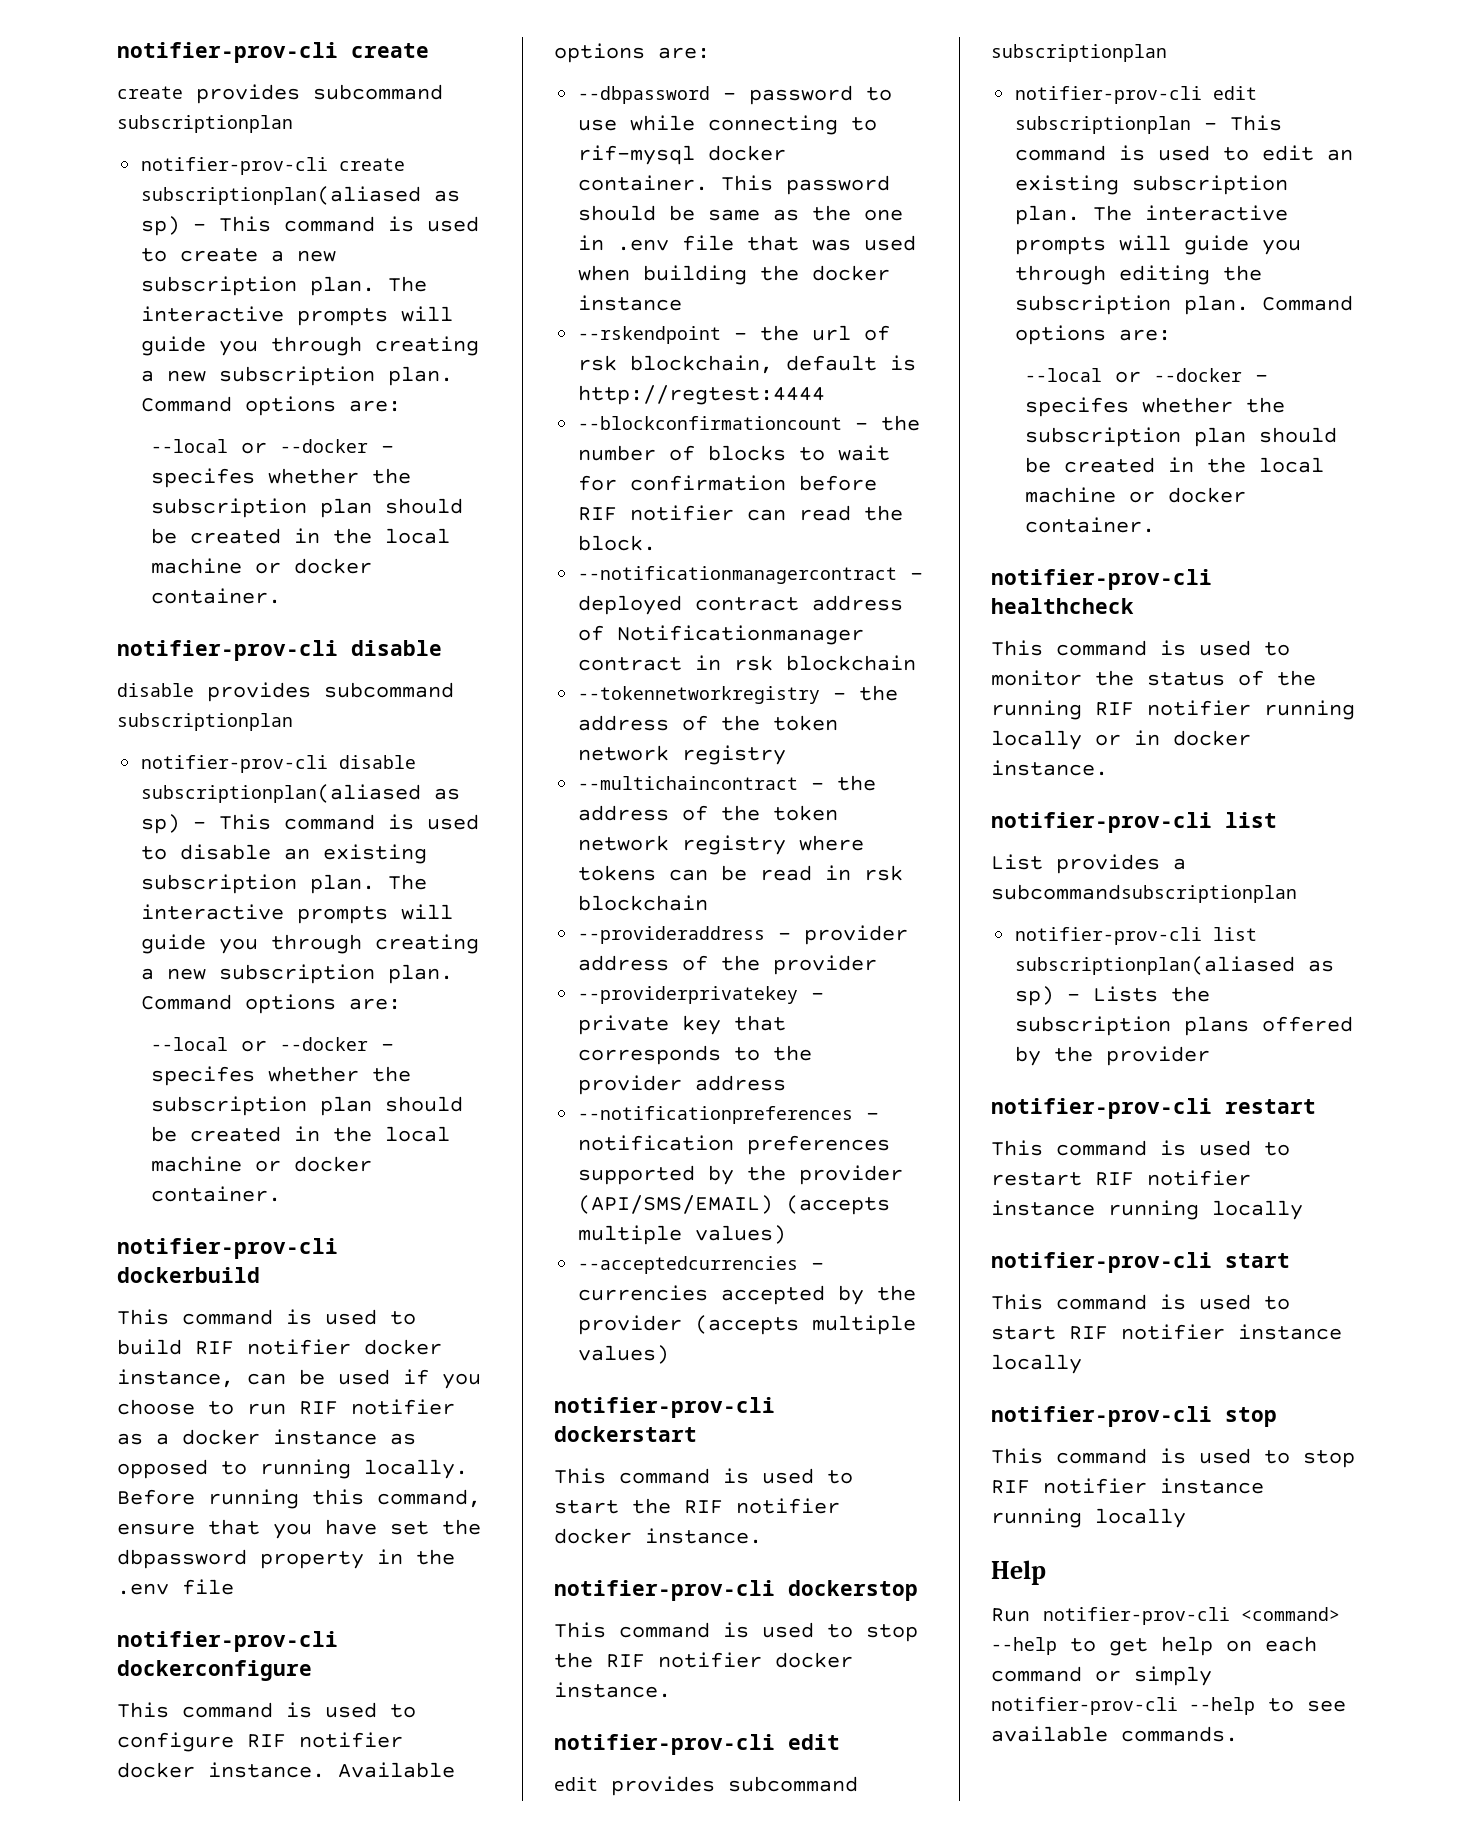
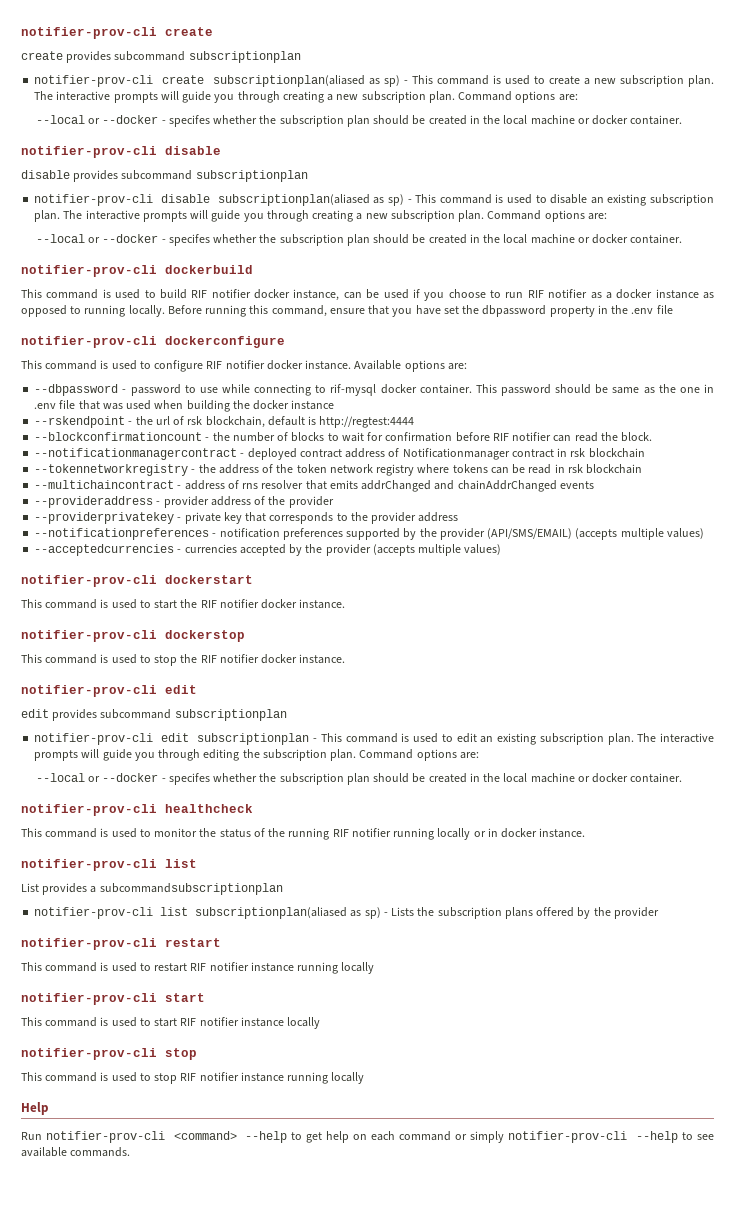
- --tokennetworkregistry - the address of the token network registry
- --multichaincontract - the address of the token network registry where tokens can be read in rsk blockchain
+ --tokennetworkregistry - the address of the token network registry where tokens can be read in rsk blockchain
+ --multichaincontract - address of rns resolver that emits addrChanged and chainAddrChanged events

